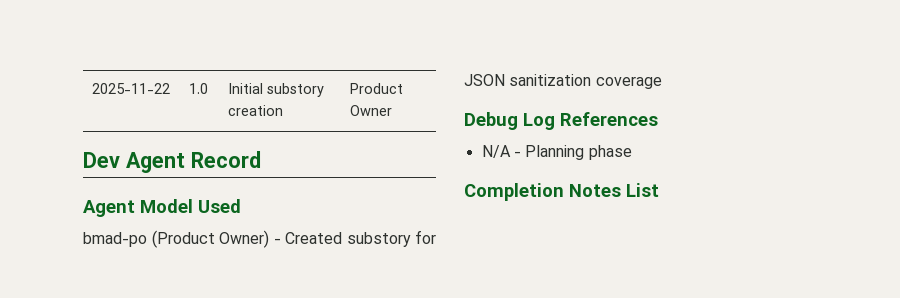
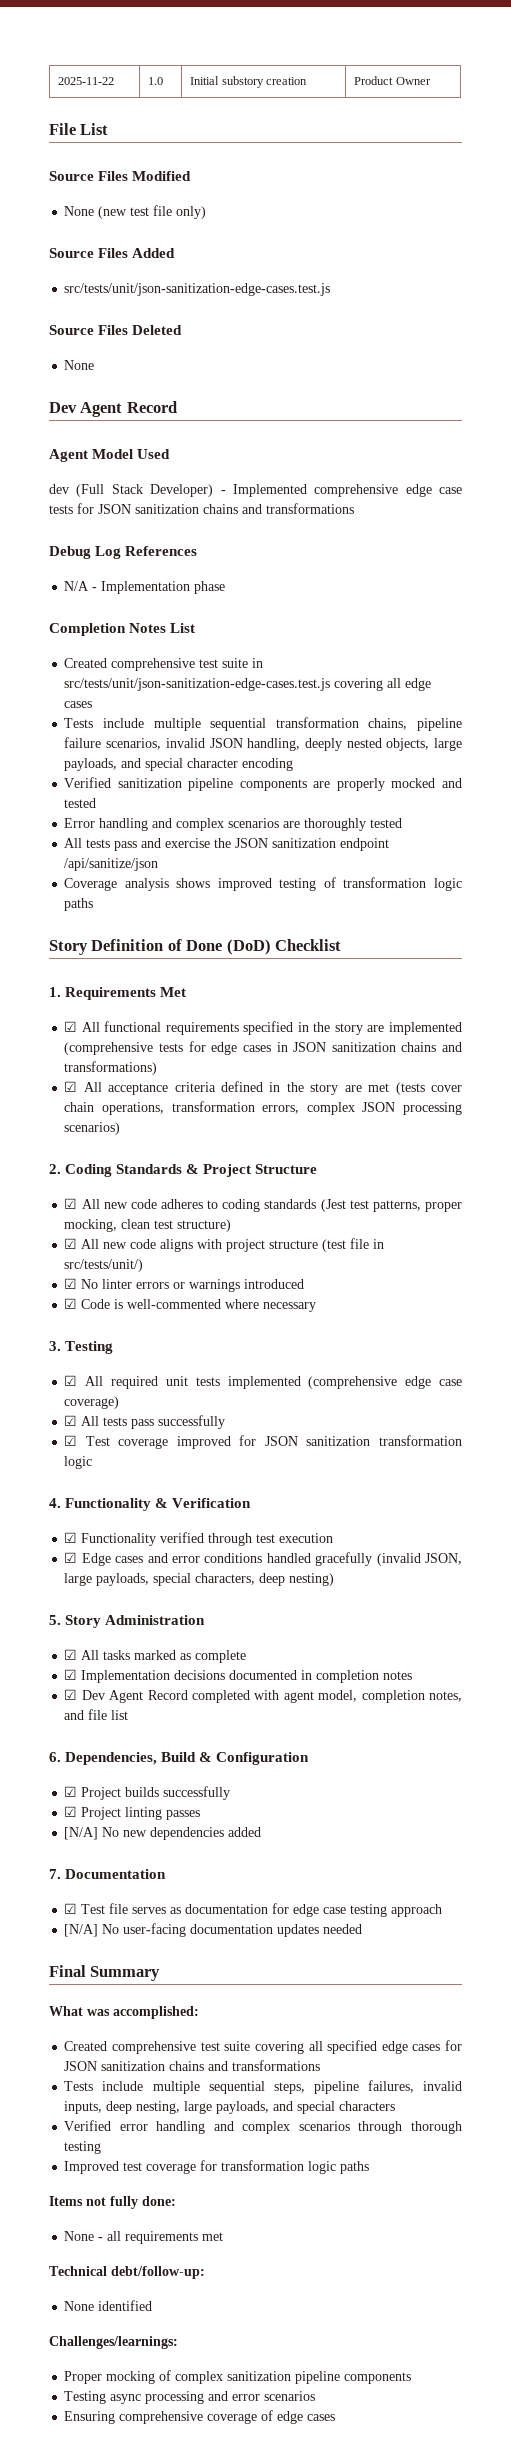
+ File List
+ Source Files Modified
+ None (new test file only)
+ Source Files Added
+ src/tests/unit/json-sanitization-edge-cases.test.js
+ Source Files Deleted
+ None
- bmad-po (Product Owner) - Created substory for JSON sanitization coverage
+ dev (Full Stack Developer) - Implemented comprehensive edge case tests for JSON sanitization chains and transformations
- N/A - Planning phase
+ N/A - Implementation phase
+ Created comprehensive test suite in src/tests/unit/json-sanitization-edge-cases.test.js covering all edge cases
+ Tests include multiple sequential transformation chains, pipeline failure scenarios, invalid JSON handling, deeply nested objects, large payloads, and special character encoding
+ Verified sanitization pipeline components are properly mocked and tested
+ Error handling and complex scenarios are thoroughly tested
+ All tests pass and exercise the JSON sanitization endpoint /api/sanitize/json
+ Coverage analysis shows improved testing of transformation logic paths
+ Story Definition of Done (DoD) Checklist
+ 1. Requirements Met
+ ☑ All functional requirements specified in the story are implemented (comprehensive tests for edge cases in JSON sanitization chains and transformations)
+ ☑ All acceptance criteria defined in the story are met (tests cover chain operations, transformation errors, complex JSON processing scenarios)
+ 2. Coding Standards & Project Structure
+ ☑ All new code adheres to coding standards (Jest test patterns, proper mocking, clean test structure)
+ ☑ All new code aligns with project structure (test file in src/tests/unit/)
+ ☑ No linter errors or warnings introduced
+ ☑ Code is well-commented where necessary
+ 3. Testing
+ ☑ All required unit tests implemented (comprehensive edge case coverage)
+ ☑ All tests pass successfully
+ ☑ Test coverage improved for JSON sanitization transformation logic
+ 4. Functionality & Verification
+ ☑ Functionality verified through test execution
+ ☑ Edge cases and error conditions handled gracefully (invalid JSON, large payloads, special characters, deep nesting)
+ 5. Story Administration
+ ☑ All tasks marked as complete
+ ☑ Implementation decisions documented in completion notes
+ ☑ Dev Agent Record completed with agent model, completion notes, and file list
+ 6. Dependencies, Build & Configuration
+ ☑ Project builds successfully
+ ☑ Project linting passes
+ [N/A] No new dependencies added
+ 7. Documentation
+ ☑ Test file serves as documentation for edge case testing approach
+ [N/A] No user-facing documentation updates needed
+ Final Summary
+ What was accomplished:
+ Created comprehensive test suite covering all specified edge cases for JSON sanitization chains and transformations
+ Tests include multiple sequential steps, pipeline failures, invalid inputs, deep nesting, large payloads, and special characters
+ Verified error handling and complex scenarios through thorough testing
+ Improved test coverage for transformation logic paths
+ Items not fully done:
+ None - all requirements met
+ Technical debt/follow-up:
+ None identified
+ Challenges/learnings:
+ Proper mocking of complex sanitization pipeline components
+ Testing async processing and error scenarios
+ Ensuring comprehensive coverage of edge cases

